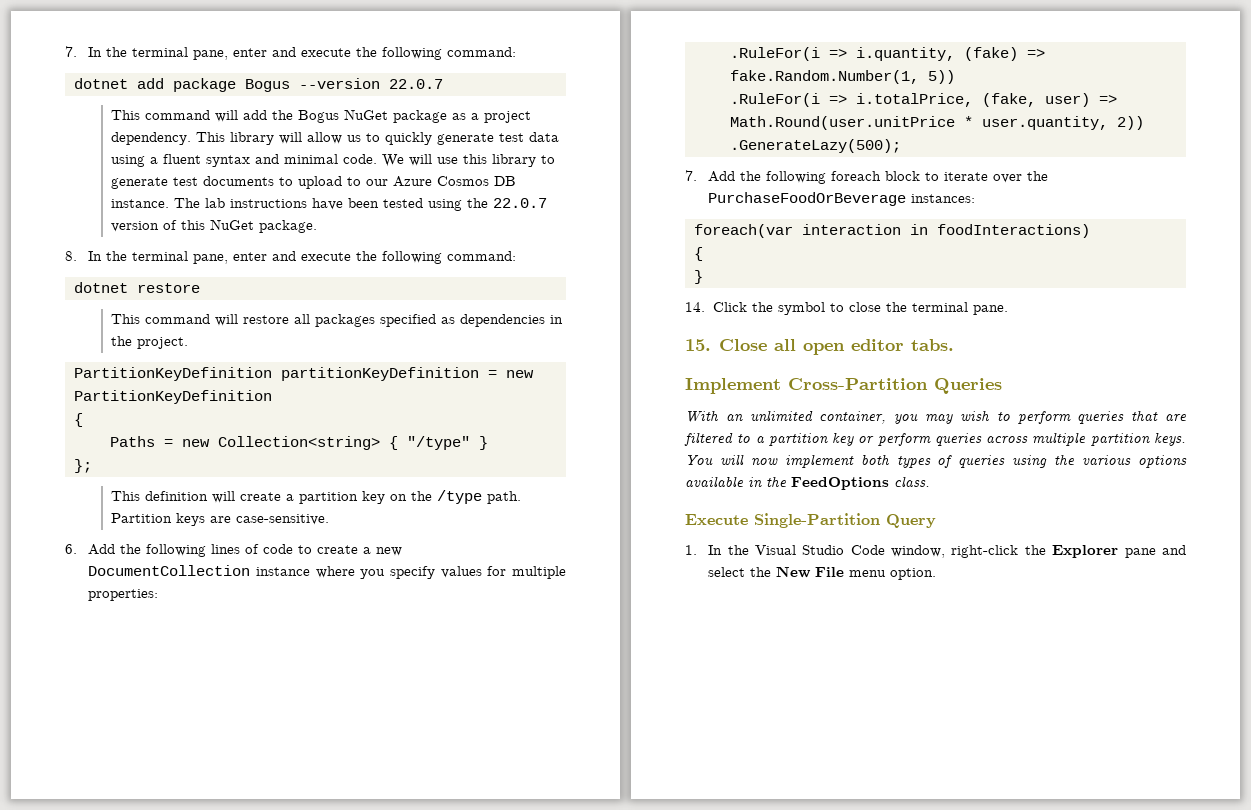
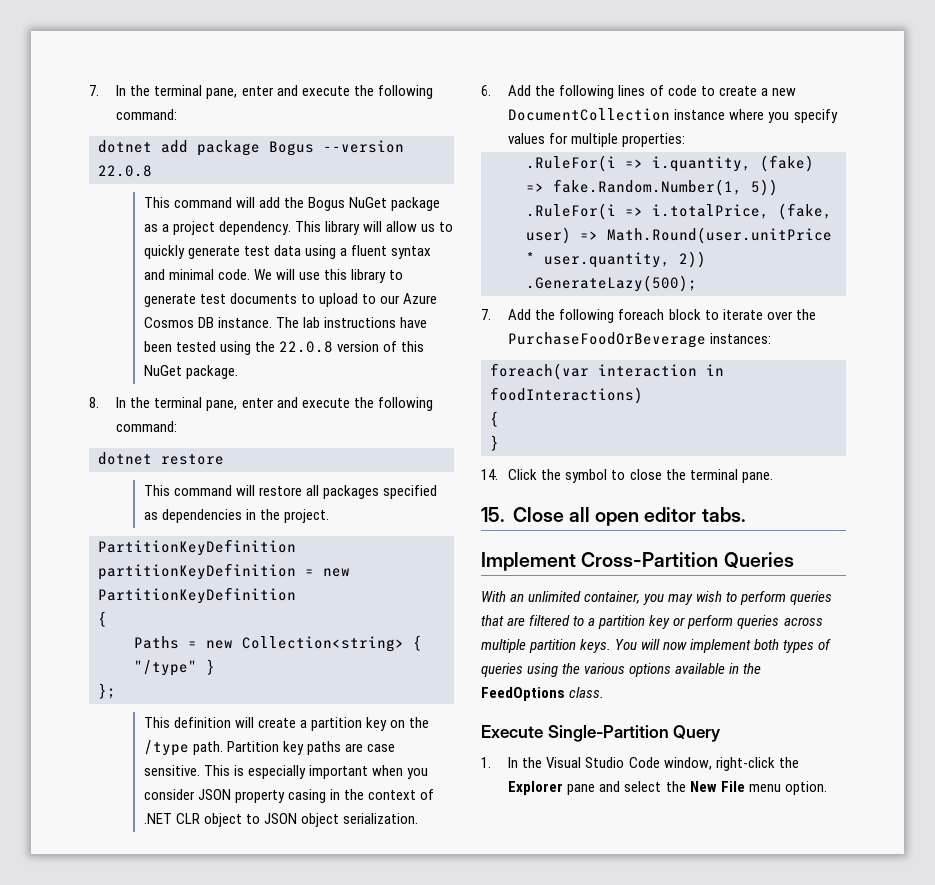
- dotnet add package Bogus --version 22.0.7
+ dotnet add package Bogus --version 22.0.8
- The lab instructions have been tested using the 22.0.7 version of this NuGet package.
+ The lab instructions have been tested using the 22.0.8 version of this NuGet package.
- Partition keys are case-sensitive.
+ Partition key paths are case sensitive. This is especially important when you consider JSON property casing in the context of .NET CLR object to JSON object serialization.

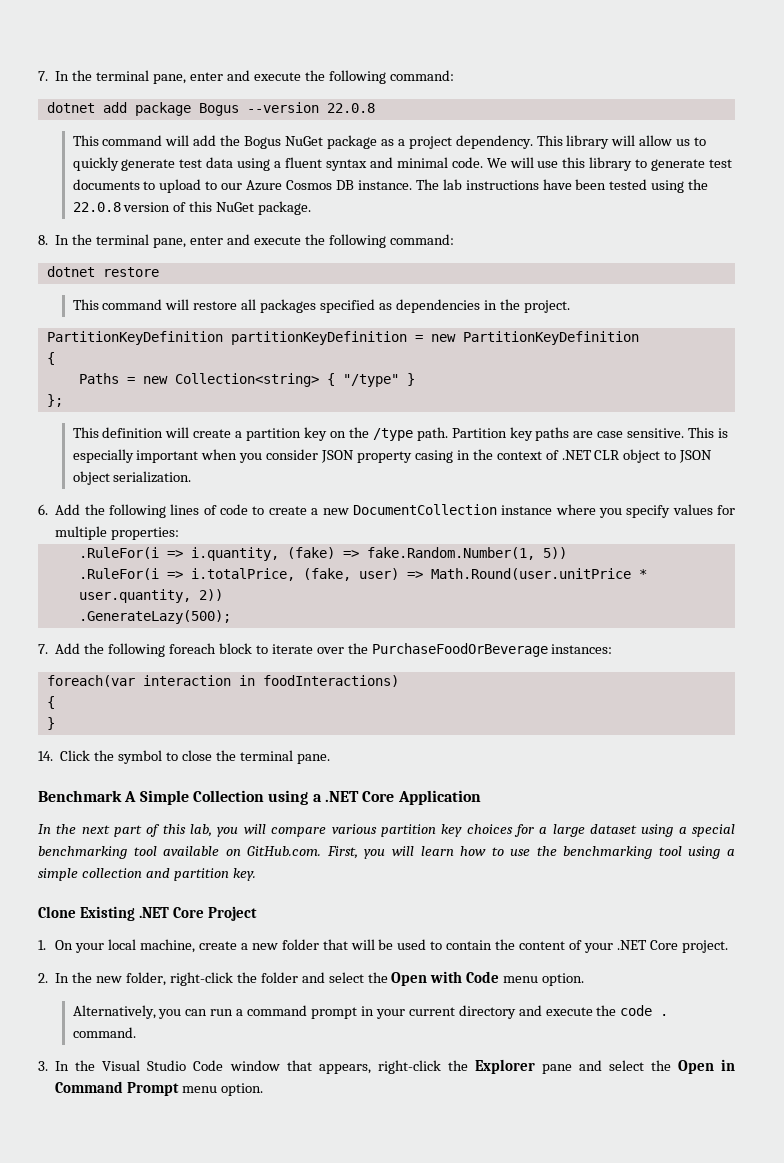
- 15. Close all open editor tabs.
- Implement Cross-Partition Queries
- With an unlimited container, you may wish to perform queries that are filtered to a partition key or perform queries across multiple partition keys. You will now implement both types of queries using the various options available in the FeedOptions class.
- Execute Single-Partition Query
- 1. In the Visual Studio Code window, right-click the Explorer pane and select the New File menu option.
+ Benchmark A Simple Collection using a .NET Core Application
+ In the next part of this lab, you will compare various partition key choices for a large dataset using a special benchmarking tool available on GitHub.com. First, you will learn how to use the benchmarking tool using a simple collection and partition key.
+ Clone Existing .NET Core Project
+ 1. On your local machine, create a new folder that will be used to contain the content of your .NET Core project.
+ 2. In the new folder, right-click the folder and select the Open with Code menu option.
+ Alternatively, you can run a command prompt in your current directory and execute the code . command.
+ 3. In the Visual Studio Code window that appears, right-click the Explorer pane and select the Open in Command Prompt menu option.

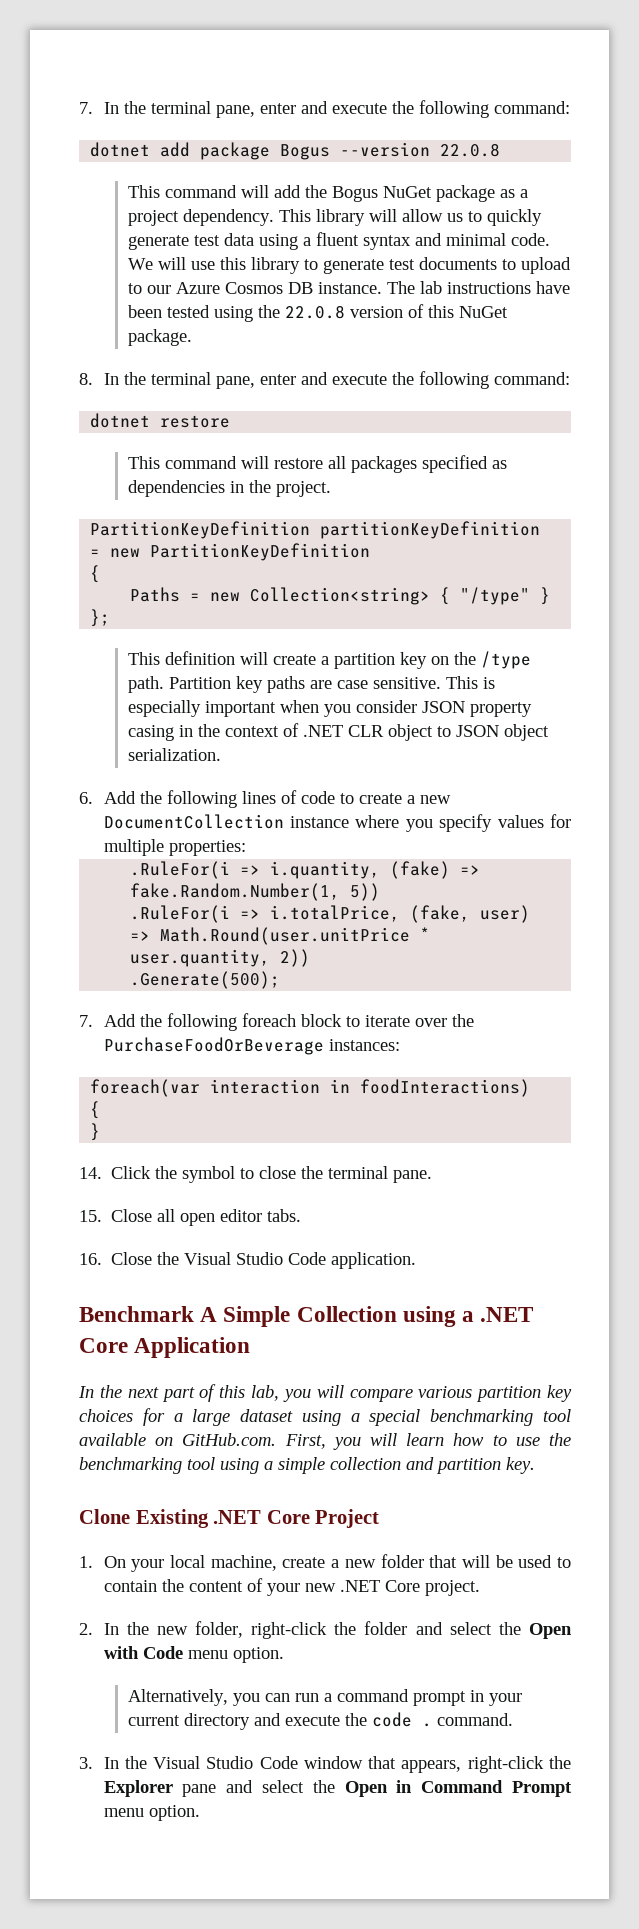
- .GenerateLazy(500);
+ .Generate(500);
+ 15. Close all open editor tabs.
+ 16. Close the Visual Studio Code application.
- 1. On your local machine, create a new folder that will be used to contain the content of your .NET Core project.
+ 1. On your local machine, create a new folder that will be used to contain the content of your new .NET Core project.

